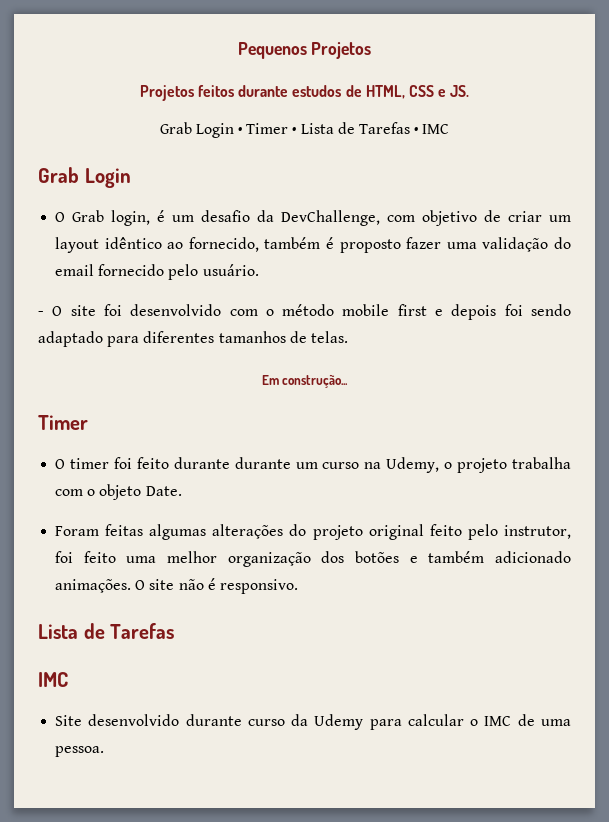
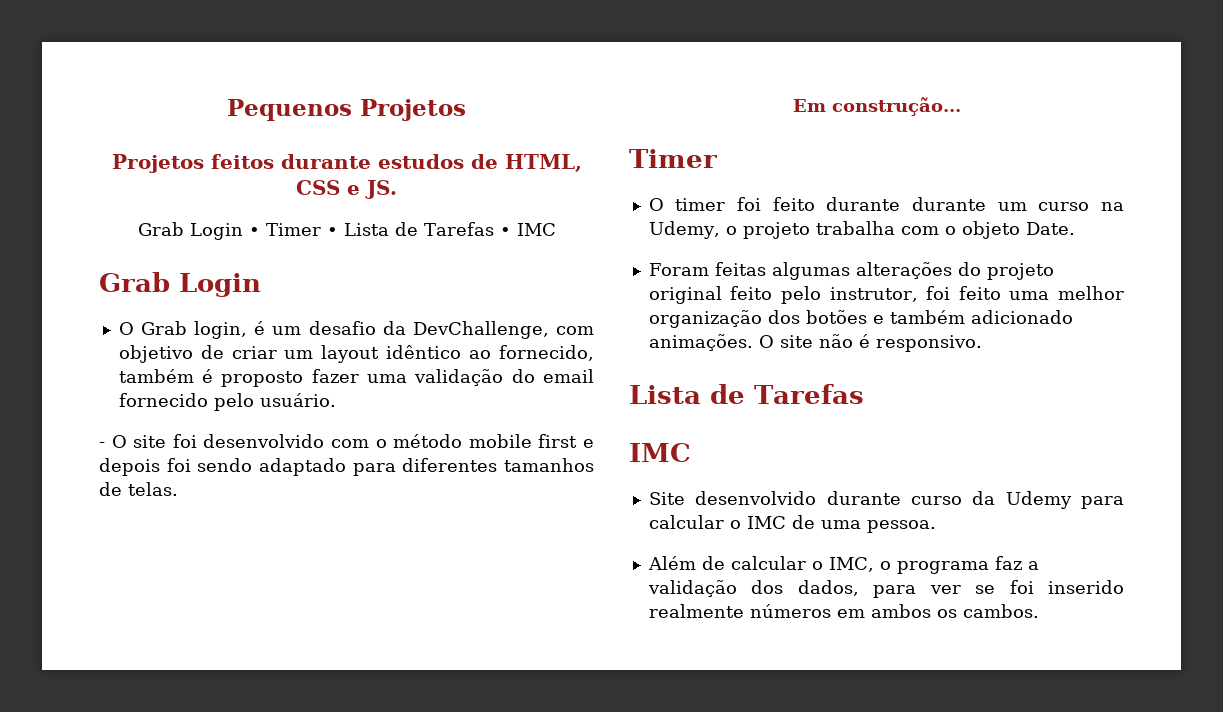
+ Além de calcular o IMC, o programa faz a validação dos dados, para ver se foi inserido realmente números em ambos os cambos.

